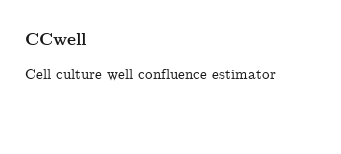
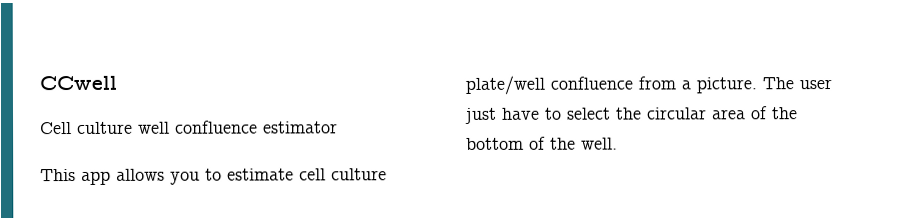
+ This app allows you to estimate cell culture plate/well confluence from a picture. The user just have to select the circular area of the bottom of the well.

